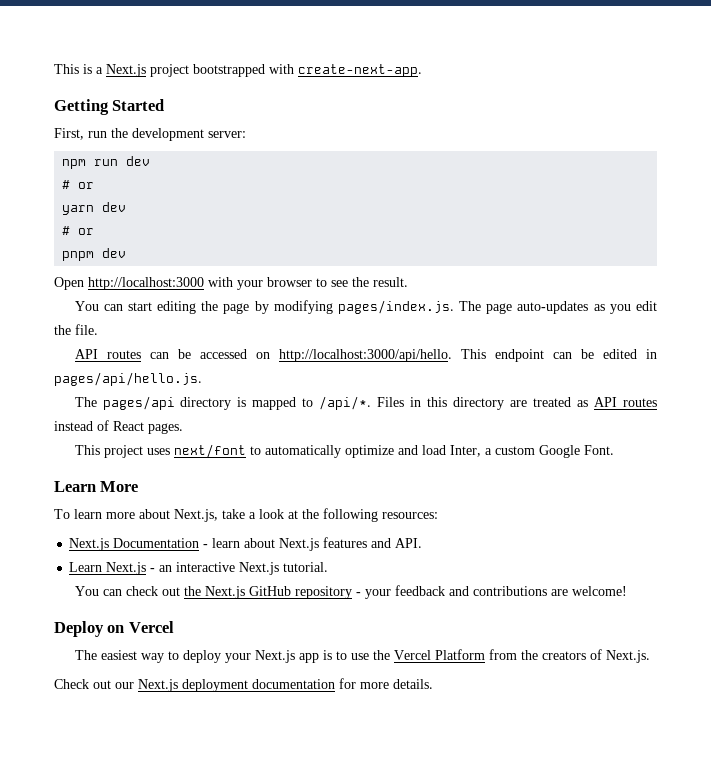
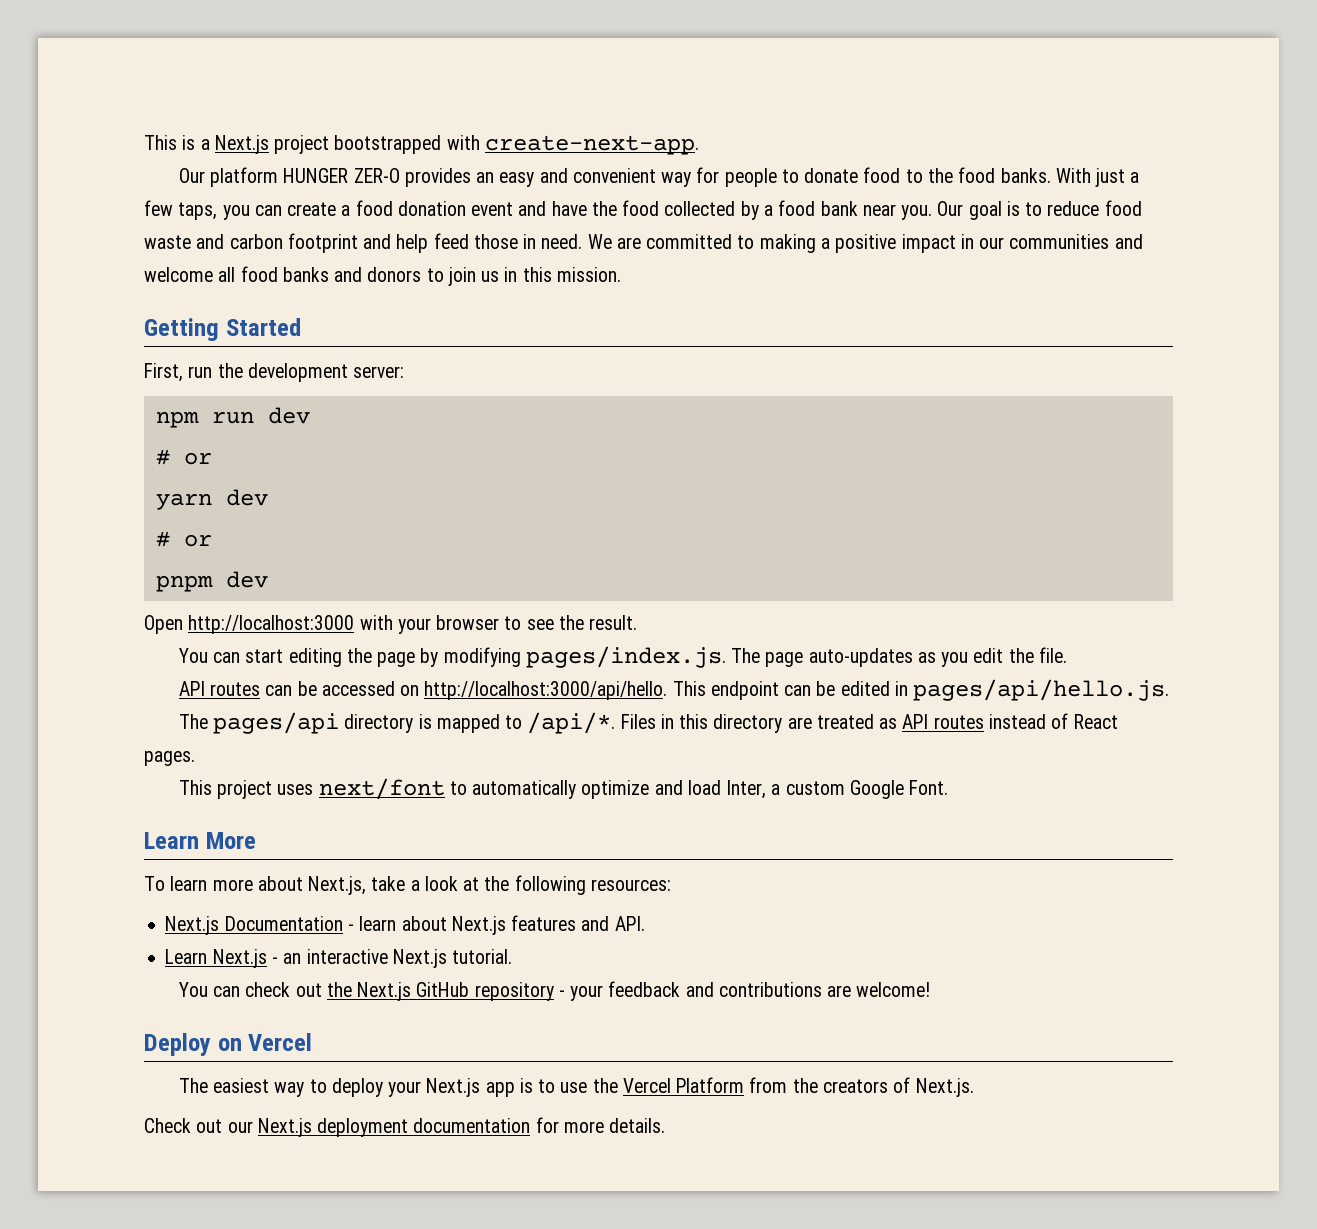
+ Our platform HUNGER ZER-O provides an easy and convenient way for people to donate food to the food banks. With just a few taps, you can create a food donation event and have the food collected by a food bank near you. Our goal is to reduce food waste and carbon footprint and help feed those in need. We are committed to making a positive impact in our communities and welcome all food banks and donors to join us in this mission.

